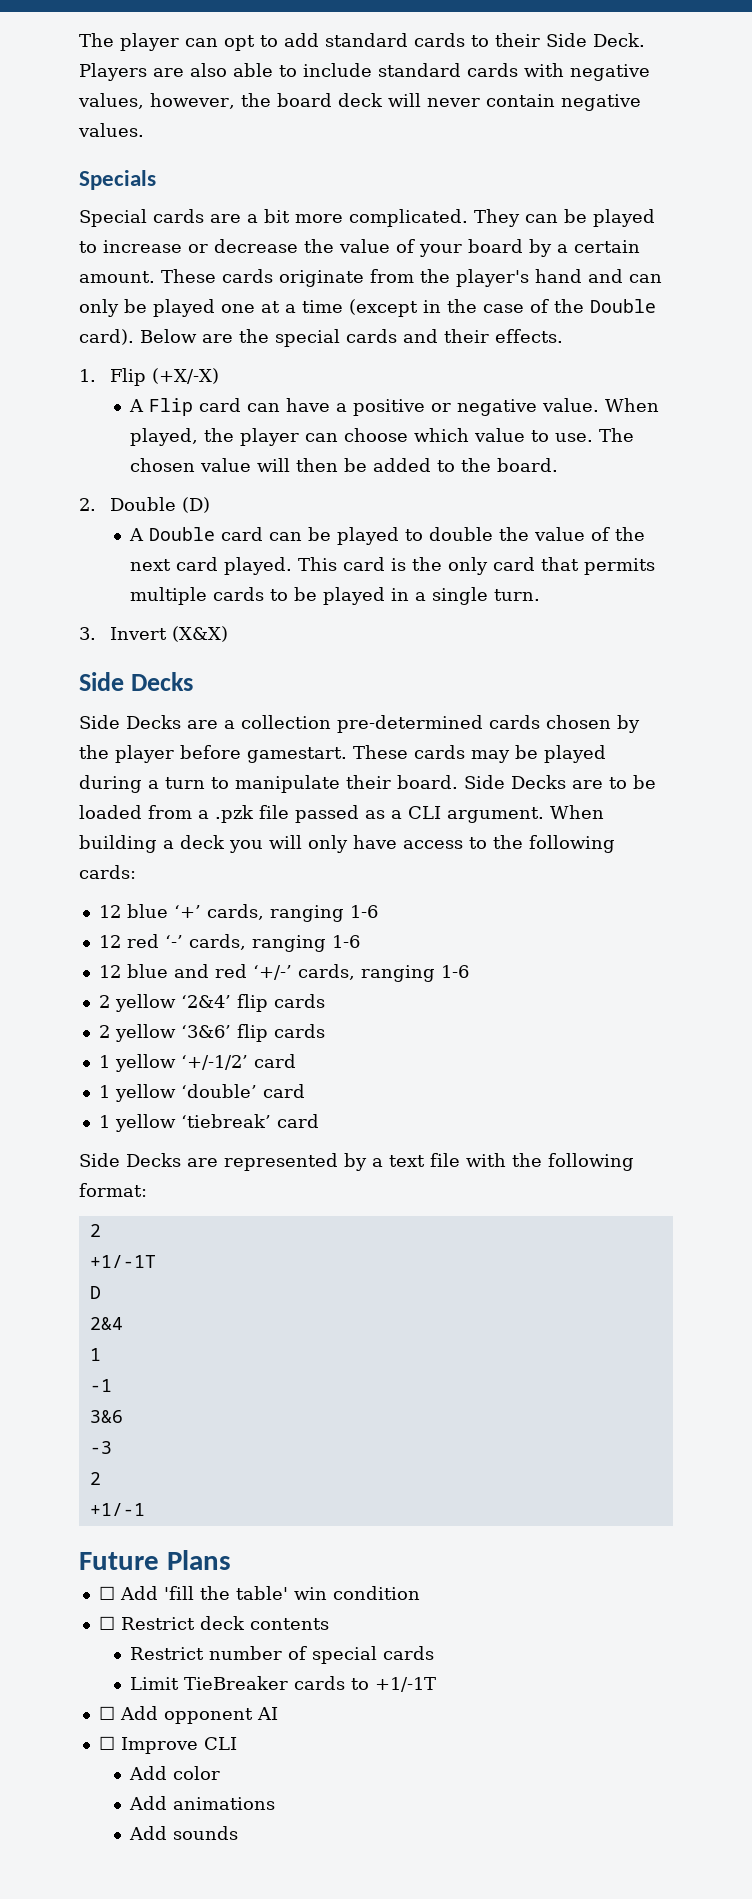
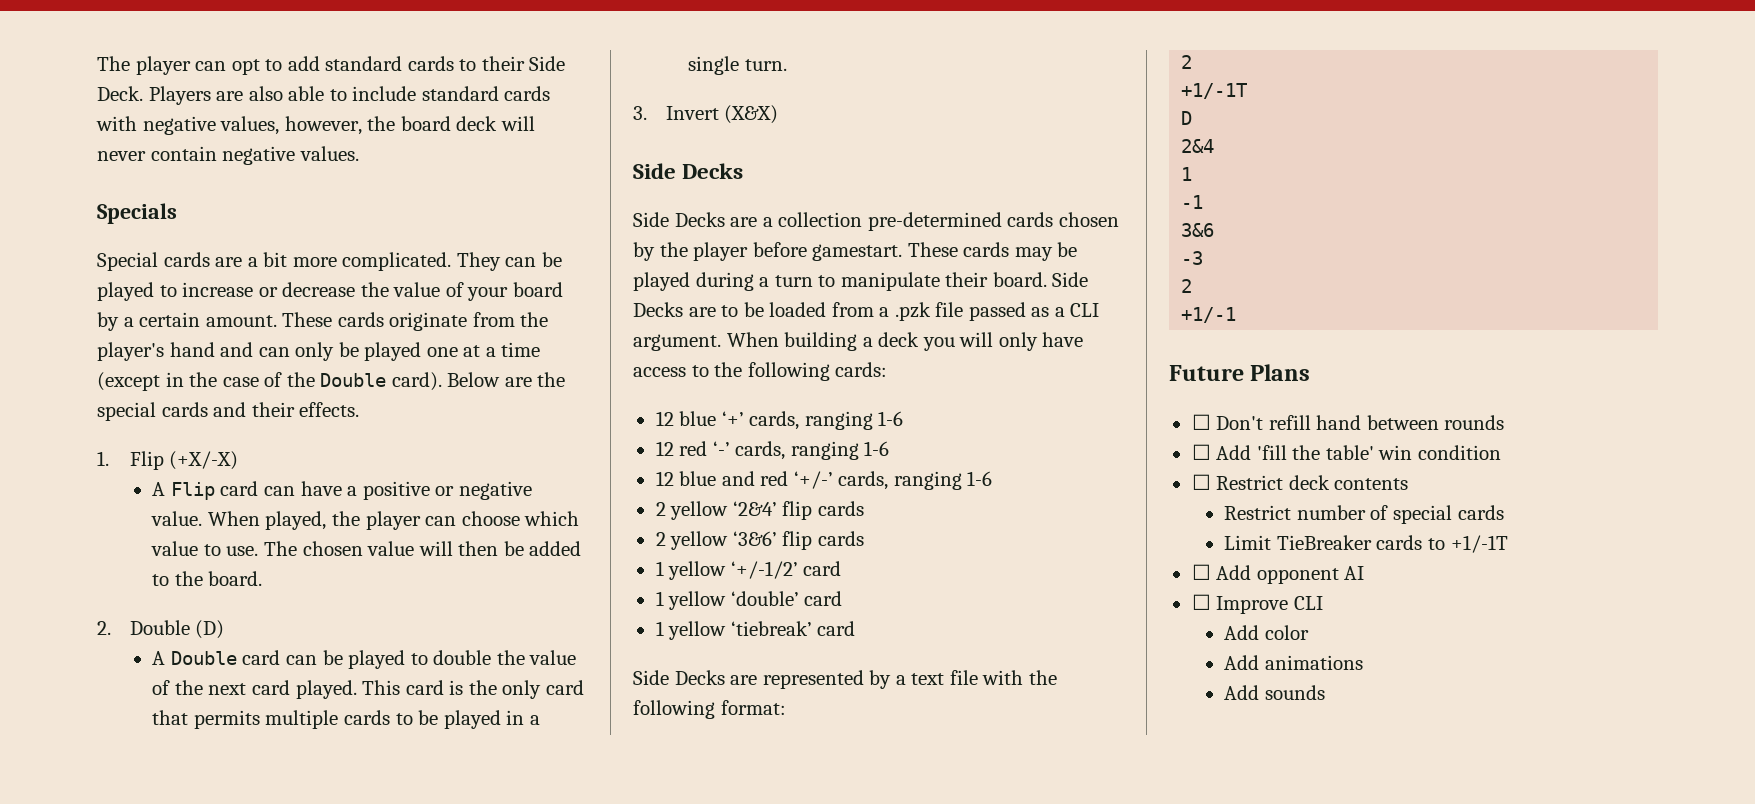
+ ☐ Don't refill hand between rounds

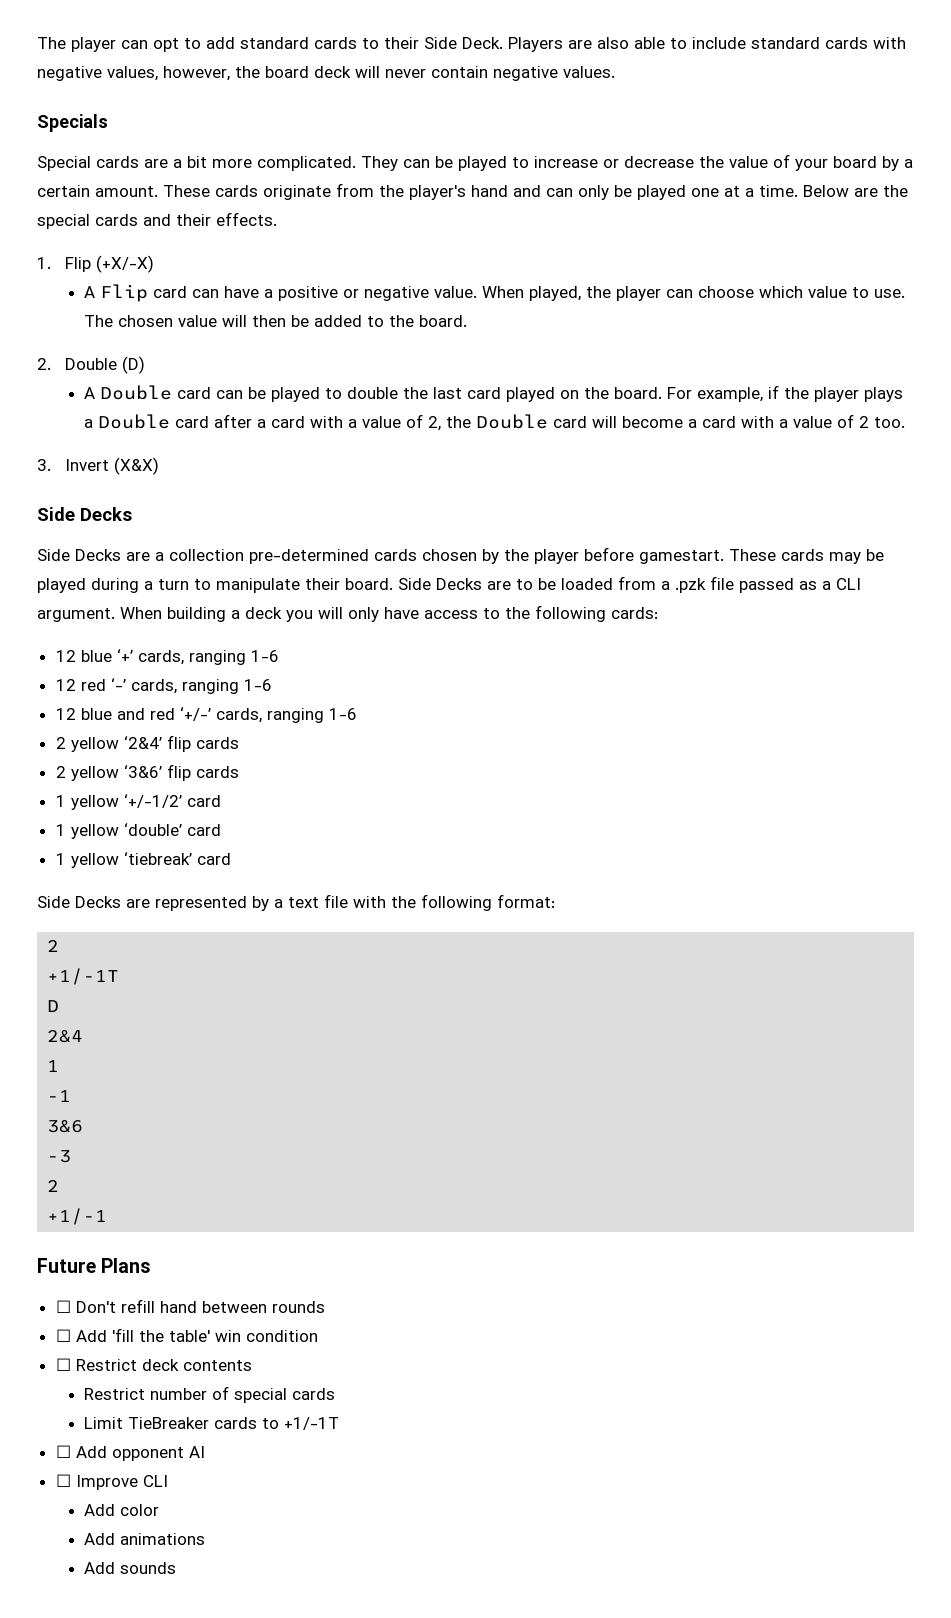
- These cards originate from the player's hand and can only be played one at a time (except in the case of the Double card).
+ These cards originate from the player's hand and can only be played one at a time.
- A Double card can be played to double the value of the next card played. This card is the only card that permits multiple cards to be played in a single turn.
+ A Double card can be played to double the last card played on the board. For example, if the player plays a Double card after a card with a value of 2, the Double card will become a card with a value of 2 too.

